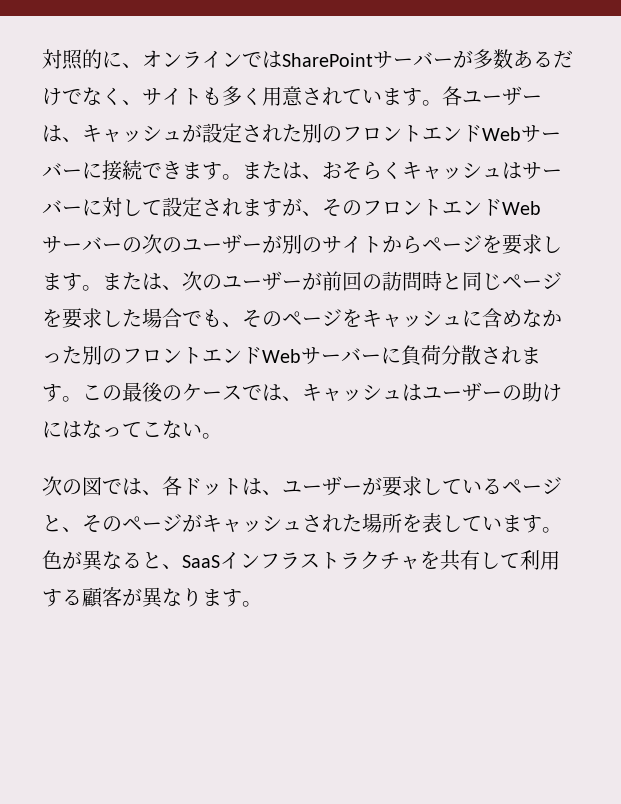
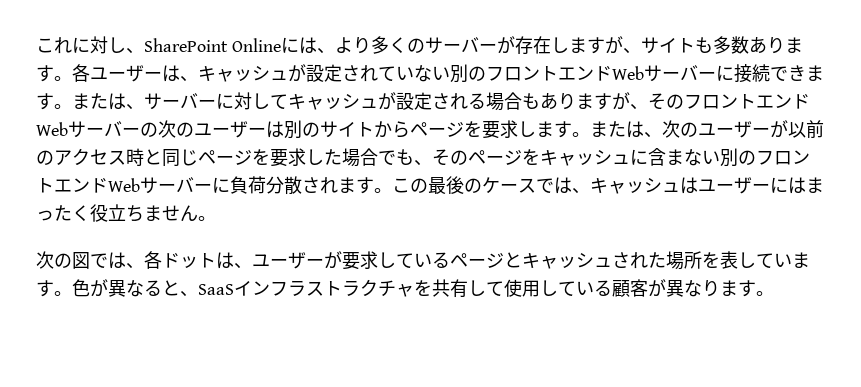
- 対照的に、オンラインではSharePointサーバーが多数あるだけでなく、サイトも多く用意されています。
+ これに対し、SharePoint Onlineには、より多くのサーバーが存在しますが、サイトも多数あります。
- 各ユーザーは、キャッシュが設定された別のフロントエンドWebサーバーに接続できます。
+ 各ユーザーは、キャッシュが設定されていない別のフロントエンドWebサーバーに接続できます。
- または、おそらくキャッシュはサーバーに対して設定されますが、そのフロントエンドWebサーバーの次のユーザーが別のサイトからページを要求します。
+ または、サーバーに対してキャッシュが設定される場合もありますが、そのフロントエンドWebサーバーの次のユーザーは別のサイトからページを要求します。
- または、次のユーザーが前回の訪問時と同じページを要求した場合でも、そのページをキャッシュに含めなかった別のフロントエンドWebサーバーに負荷分散されます。
+ または、次のユーザーが以前のアクセス時と同じページを要求した場合でも、そのページをキャッシュに含まない別のフロントエンドWebサーバーに負荷分散されます。
- この最後のケースでは、キャッシュはユーザーの助けにはなってこない。
+ この最後のケースでは、キャッシュはユーザーにはまったく役立ちません。
- 次の図では、各ドットは、ユーザーが要求しているページと、そのページがキャッシュされた場所を表しています。
+ 次の図では、各ドットは、ユーザーが要求しているページとキャッシュされた場所を表しています。
- 色が異なると、SaaSインフラストラクチャを共有して利用する顧客が異なります。
+ 色が異なると、SaaSインフラストラクチャを共有して使用している顧客が異なります。

